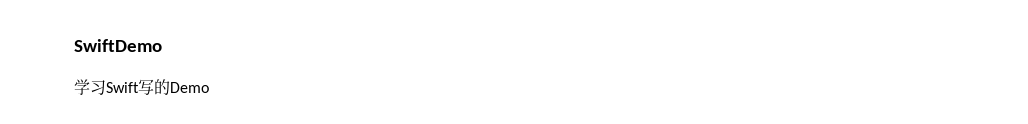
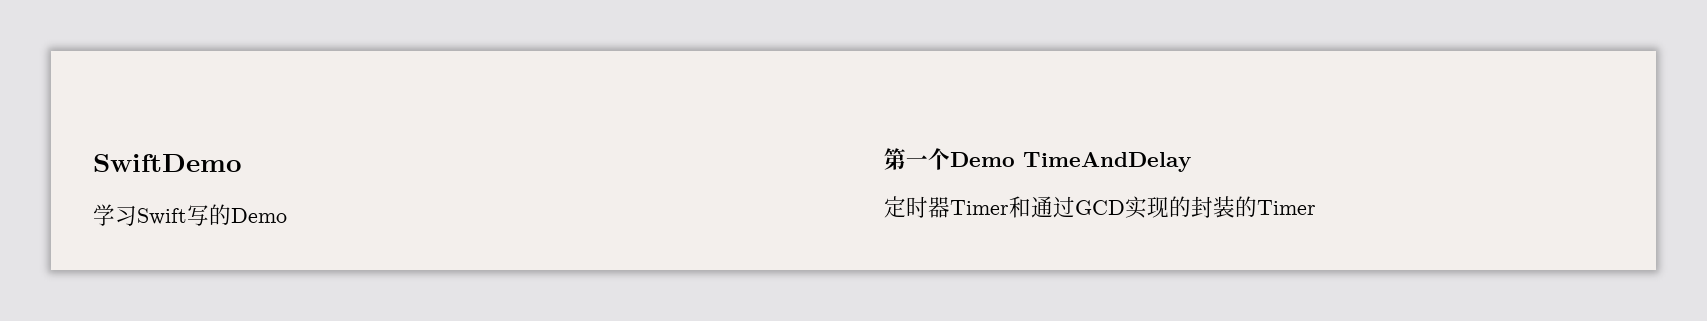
+ 第一个Demo TimeAndDelay
+ 定时器Timer和通过GCD实现的封装的Timer

